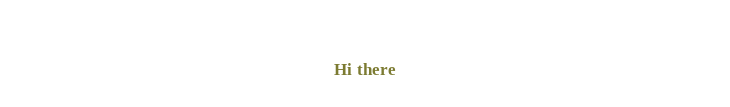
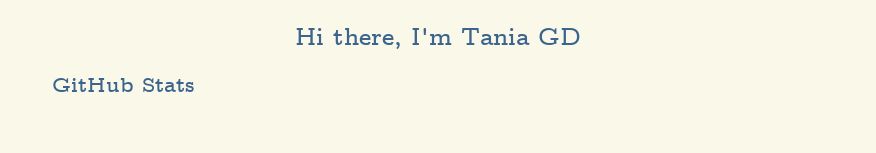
- Hi there
+ Hi there, I'm Tania GD
+ GitHub Stats

